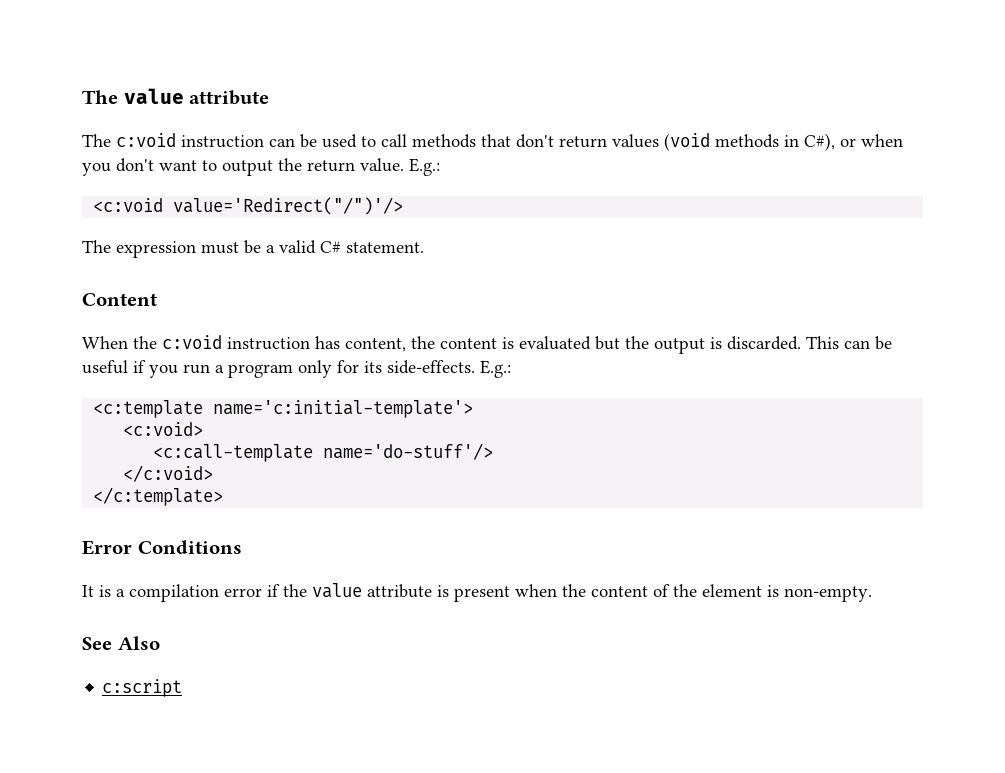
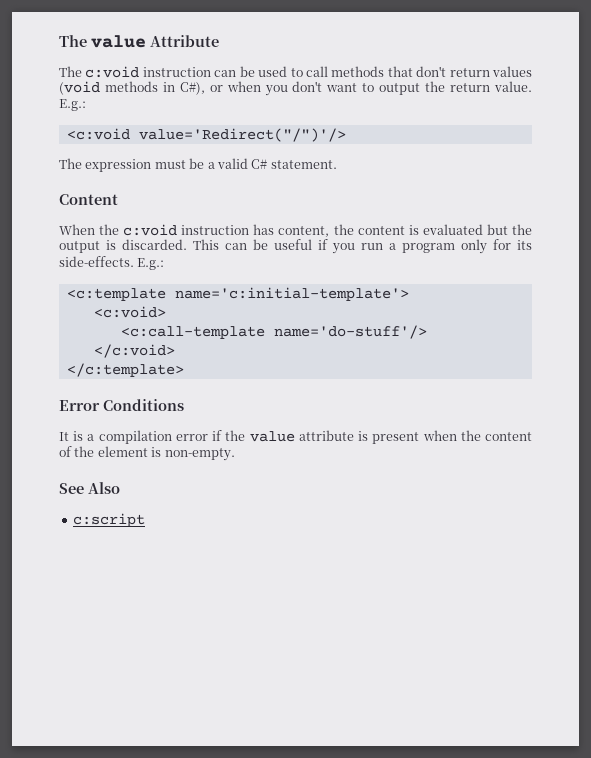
- The value attribute
+ The value Attribute

